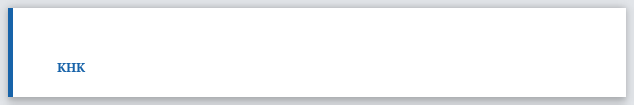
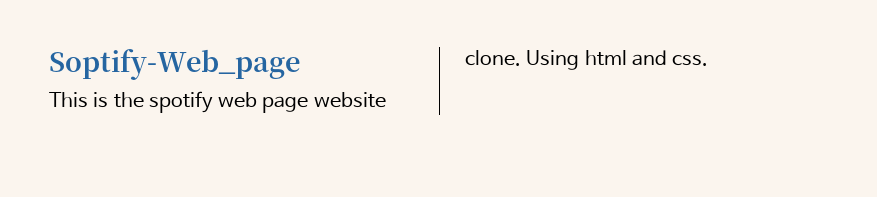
- KHK
+ Soptify-Web_page
+ This is the spotify web page website clone. Using html and css.

